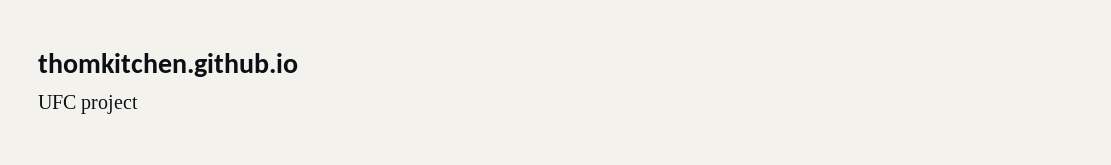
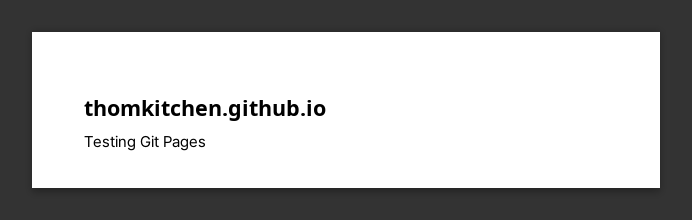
- UFC project
+ Testing Git Pages

